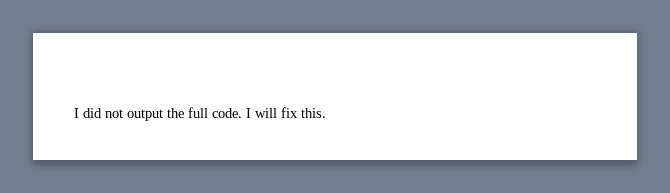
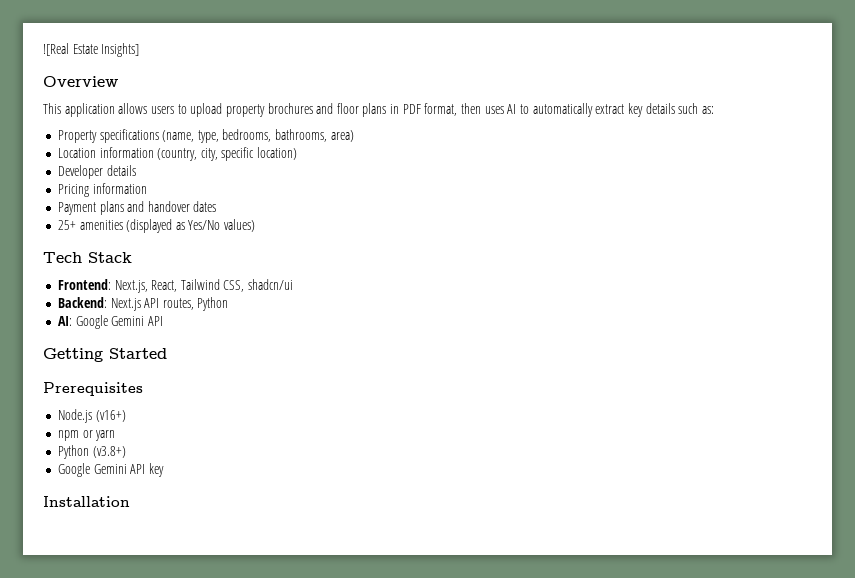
- I did not output the full code. I will fix this.
+ ![Real Estate Insights]
+ Overview
+ This application allows users to upload property brochures and floor plans in PDF format, then uses AI to automatically extract key details such as:
+ Property specifications (name, type, bedrooms, bathrooms, area)
+ Location information (country, city, specific location)
+ Developer details
+ Pricing information
+ Payment plans and handover dates
+ 25+ amenities (displayed as Yes/No values)
+ Tech Stack
+ Frontend: Next.js, React, Tailwind CSS, shadcn/ui
+ Backend: Next.js API routes, Python
+ AI: Google Gemini API
+ Getting Started
+ Prerequisites
+ Node.js (v16+)
+ npm or yarn
+ Python (v3.8+)
+ Google Gemini API key
+ Installation

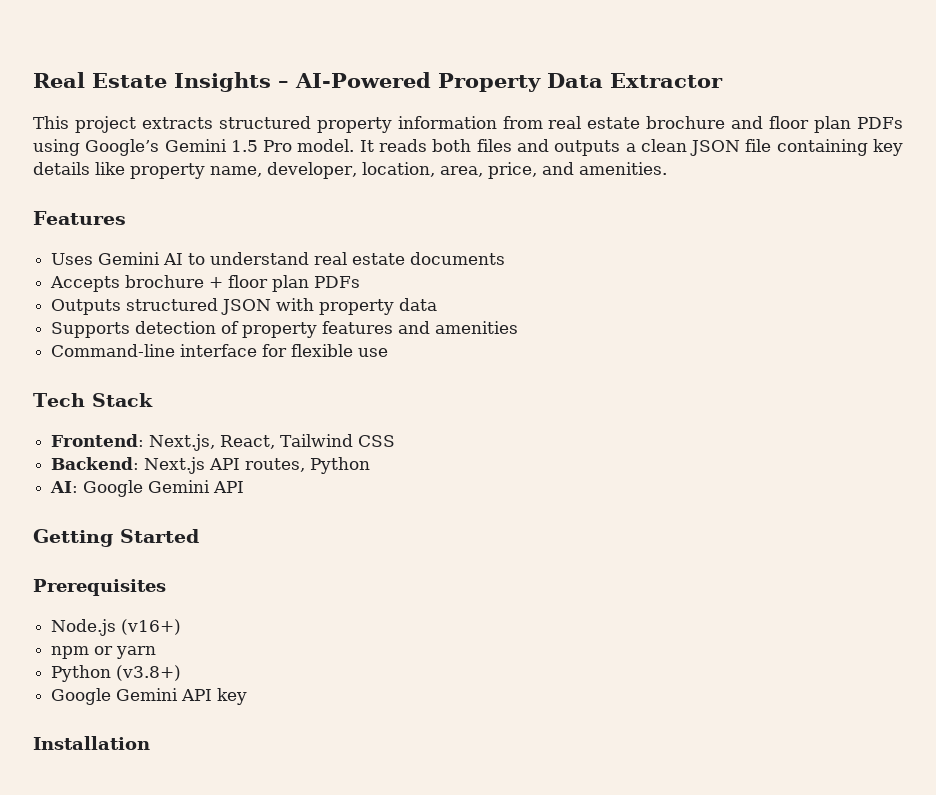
- ![Real Estate Insights]
- Overview
- This application allows users to upload property brochures and floor plans in PDF format, then uses AI to automatically extract key details such as:
- Property specifications (name, type, bedrooms, bathrooms, area)
- Location information (country, city, specific location)
- Developer details
- Pricing information
- Payment plans and handover dates
- 25+ amenities (displayed as Yes/No values)
+ Real Estate Insights – AI-Powered Property Data Extractor
+ This project extracts structured property information from real estate brochure and floor plan PDFs using Google’s Gemini 1.5 Pro model. It reads both files and outputs a clean JSON file containing key details like property name, developer, location, area, price, and amenities.
+ Features
+ Uses Gemini AI to understand real estate documents
+ Accepts brochure + floor plan PDFs
+ Outputs structured JSON with property data
+ Supports detection of property features and amenities
+ Command-line interface for flexible use
- Frontend: Next.js, React, Tailwind CSS, shadcn/ui
+ Frontend: Next.js, React, Tailwind CSS

